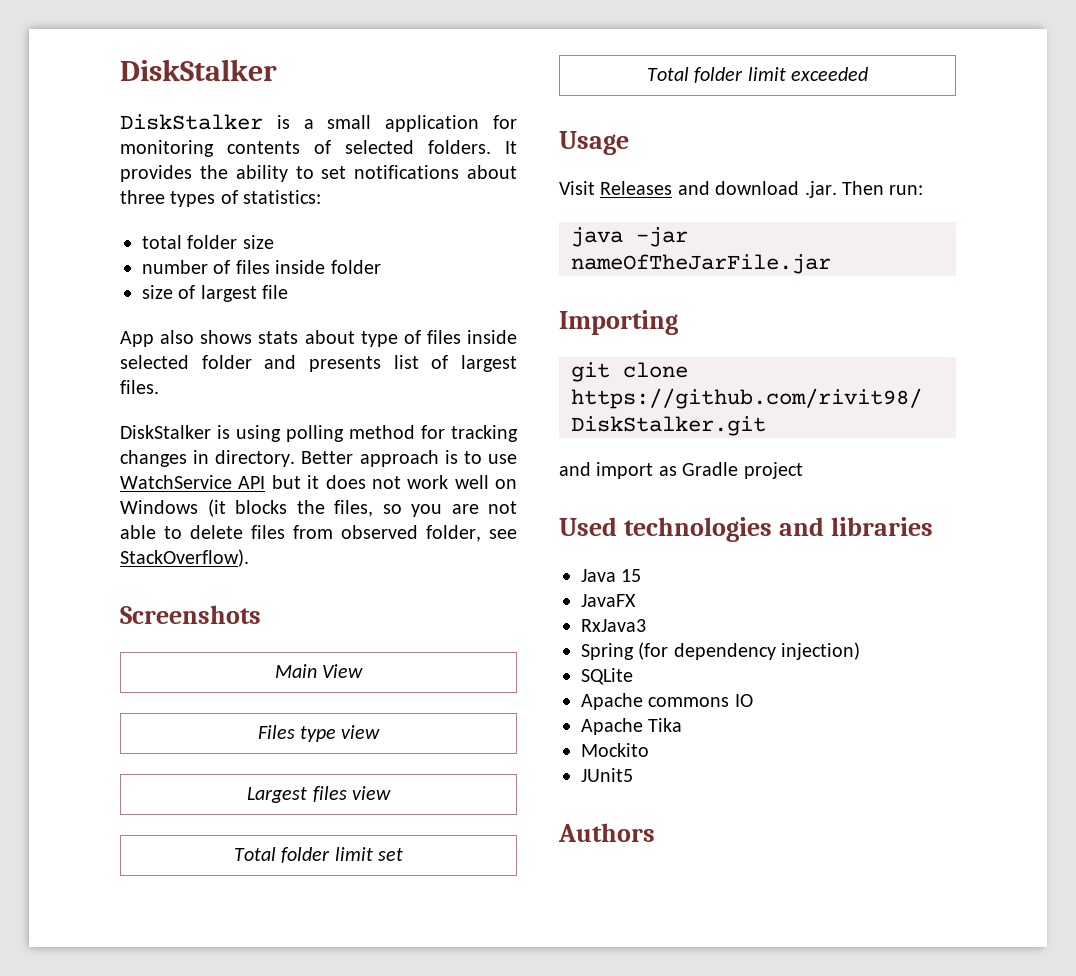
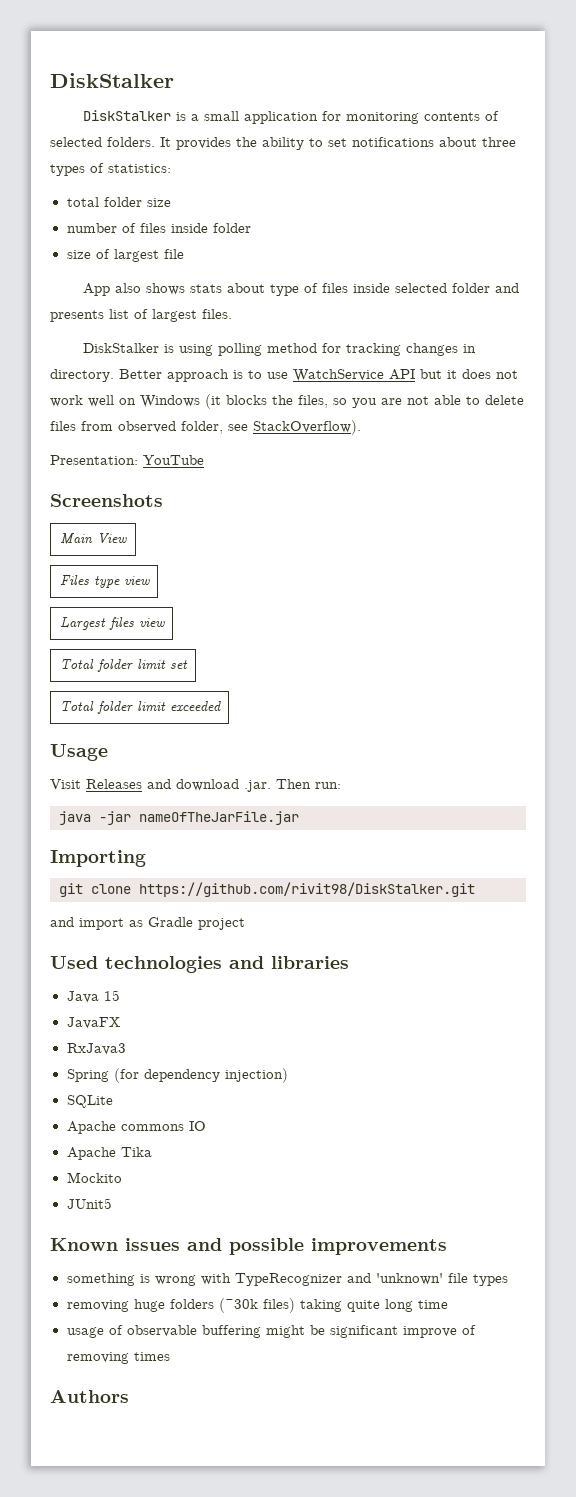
+ Presentation: YouTube
+ Known issues and possible improvements
+ something is wrong with TypeRecognizer and 'unknown' file types
+ removing huge folders (~30k files) taking quite long time
+ usage of observable buffering might be significant improve of removing times

